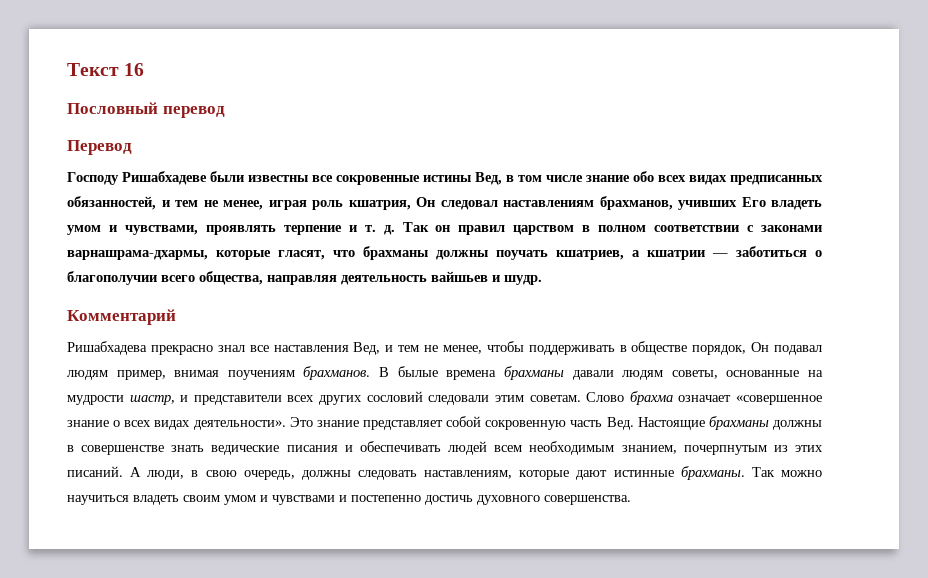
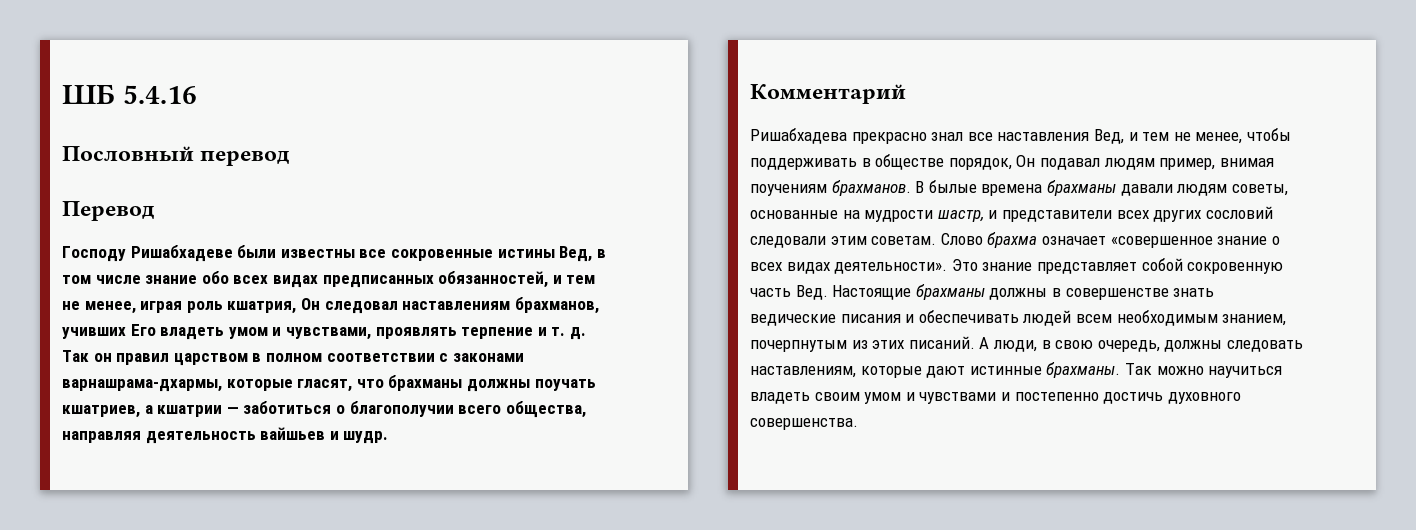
- Текст 16
+ ШБ 5.4.16

